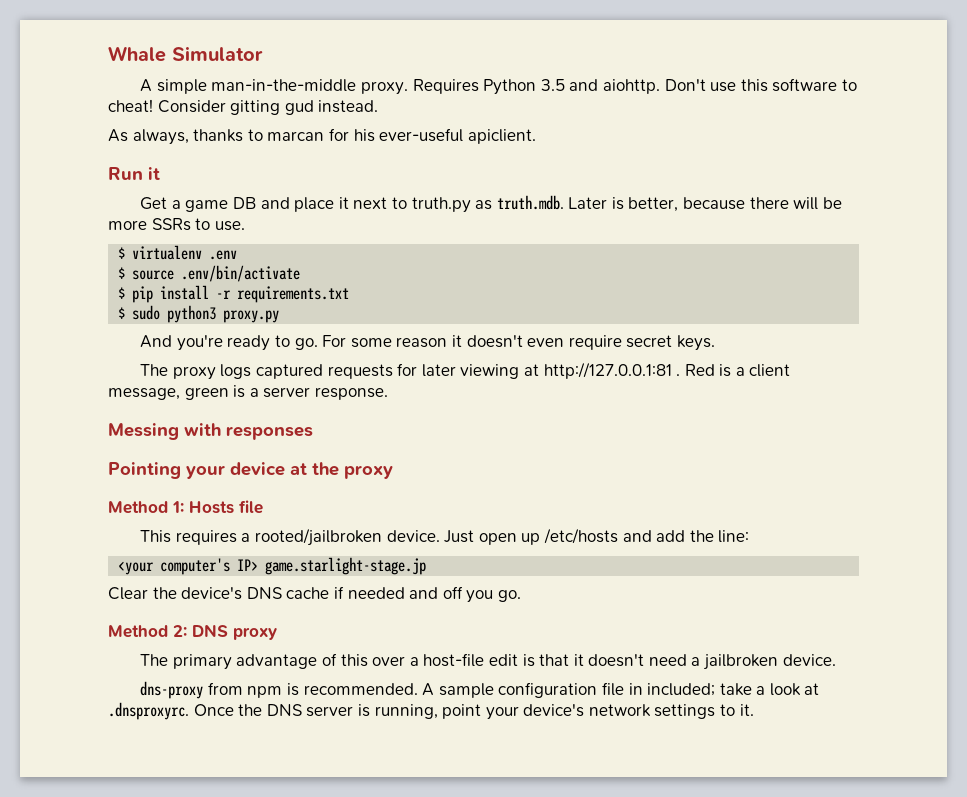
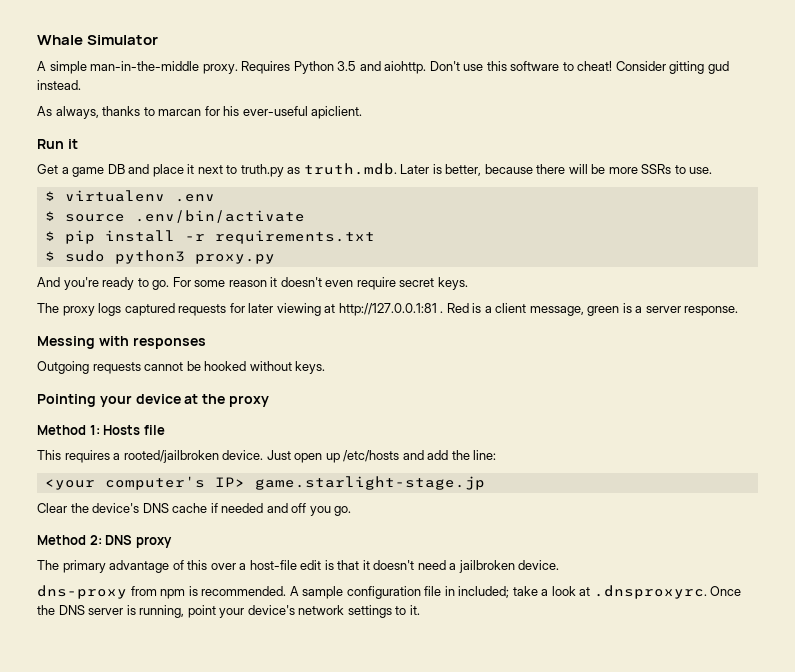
+ Outgoing requests cannot be hooked without keys.

